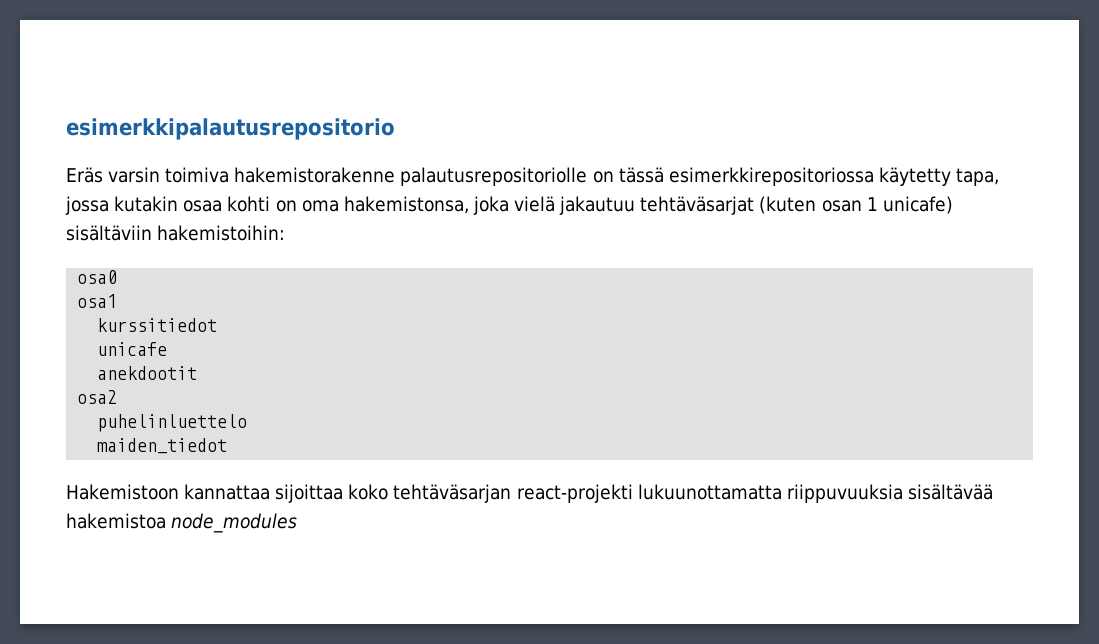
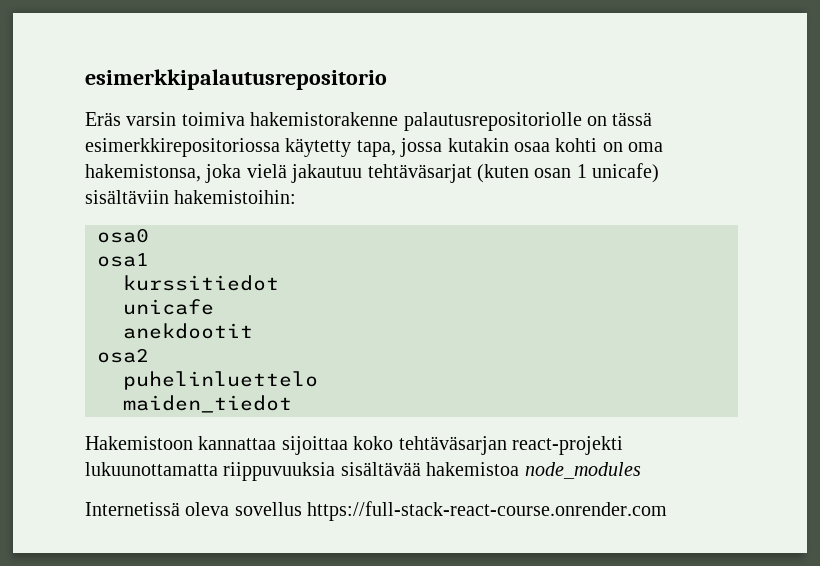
+ Internetissä oleva sovellus https://full-stack-react-course.onrender.com

